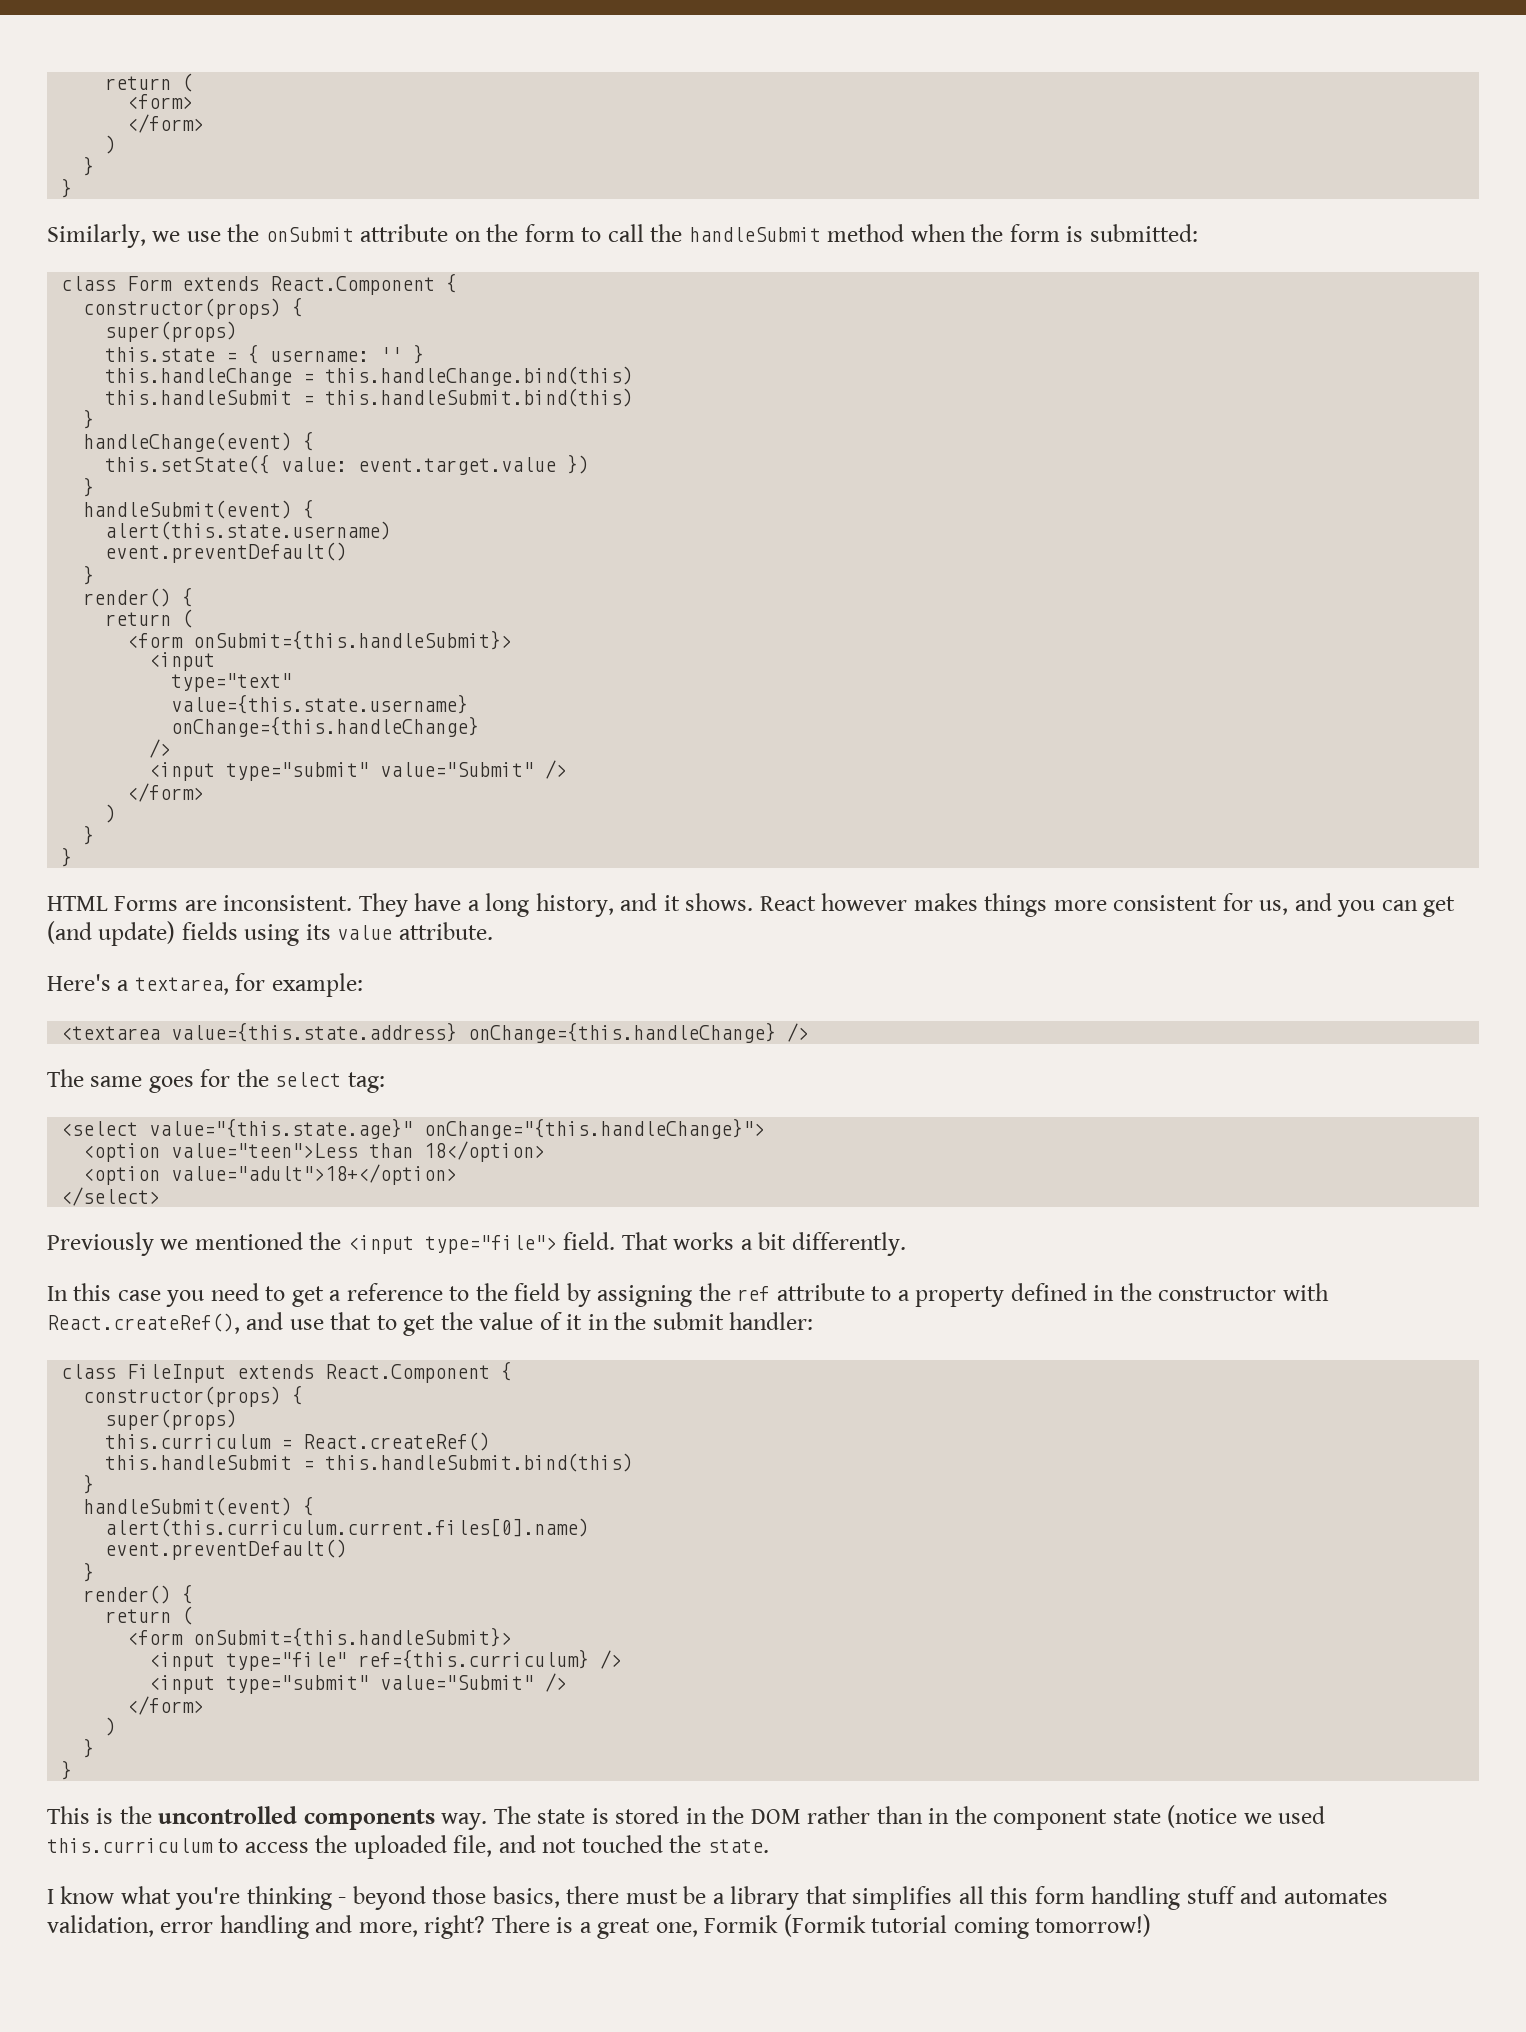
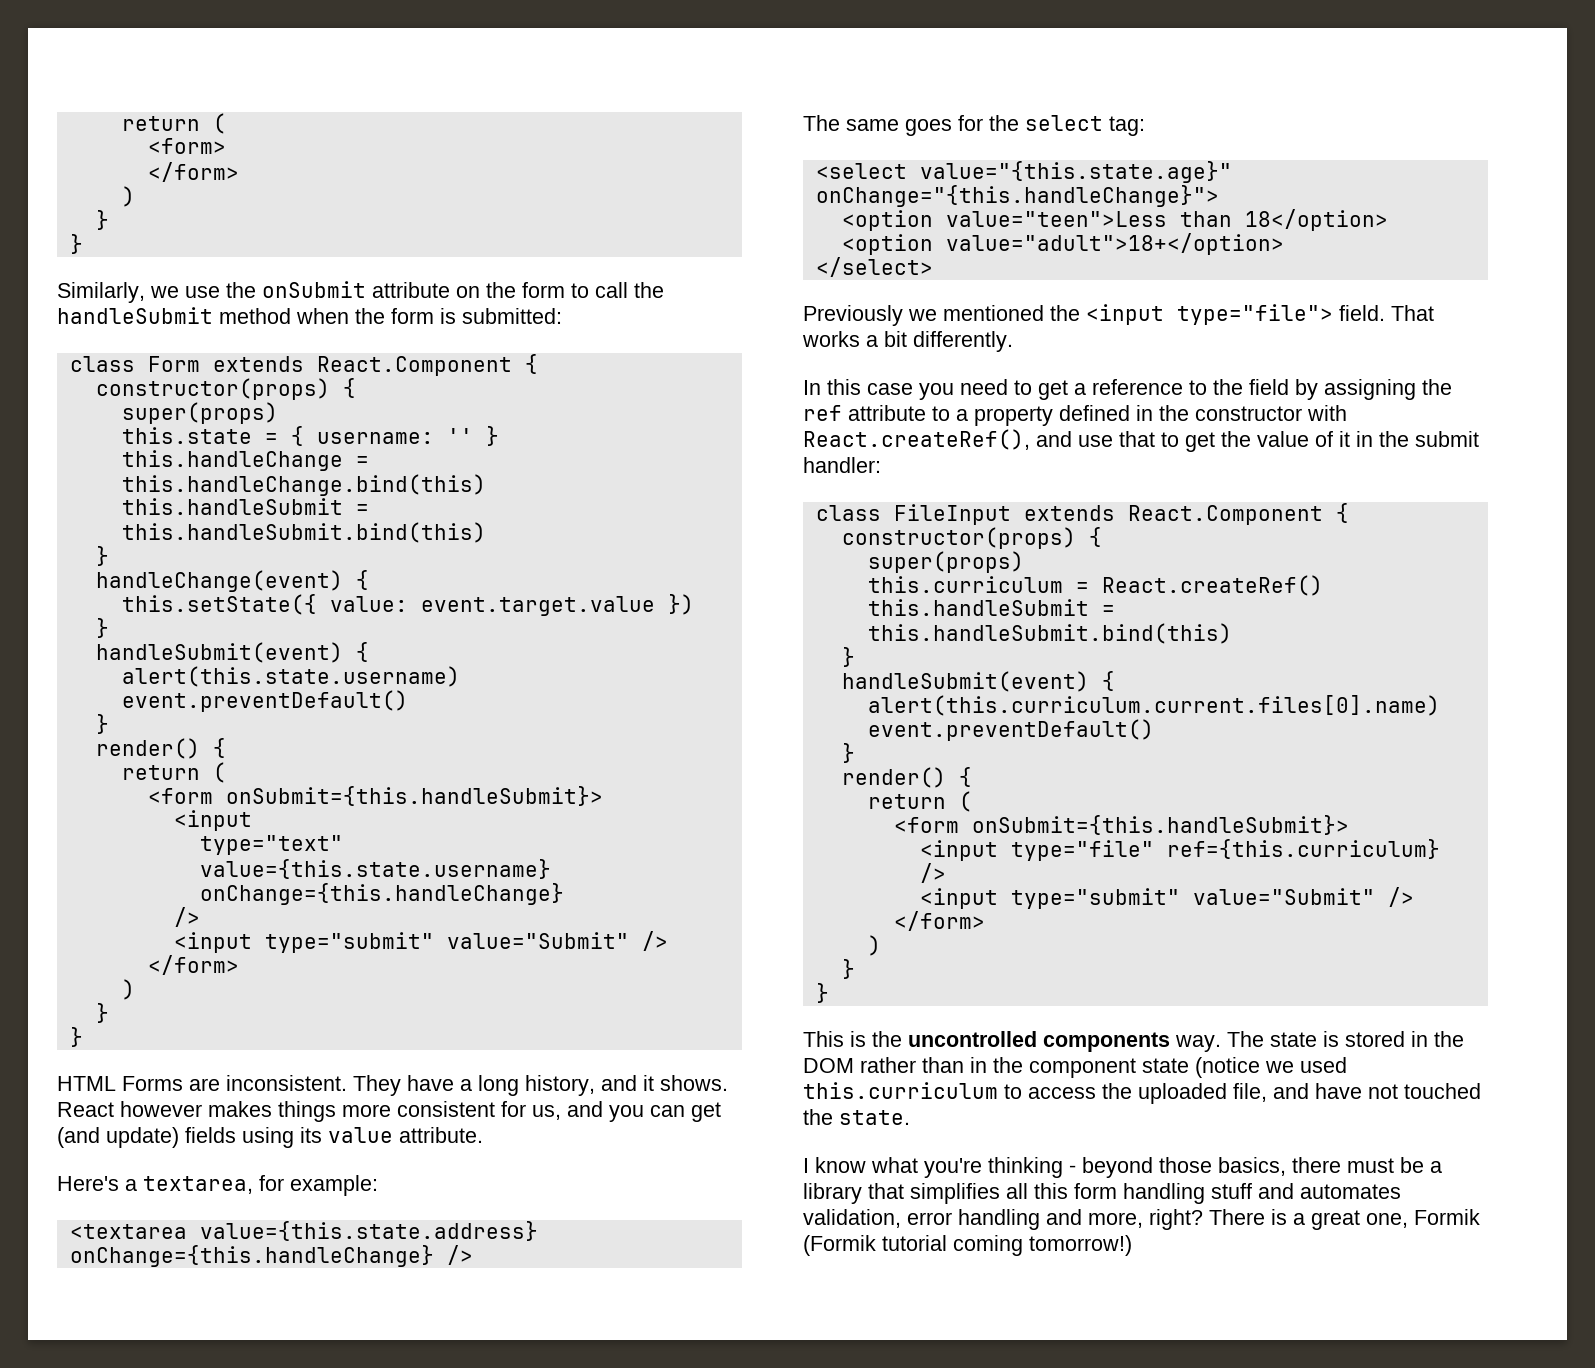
- The state is stored in the DOM rather than in the component state (notice we used this.curriculum to access the uploaded file, and not touched the state.
+ The state is stored in the DOM rather than in the component state (notice we used this.curriculum to access the uploaded file, and have not touched the state.

